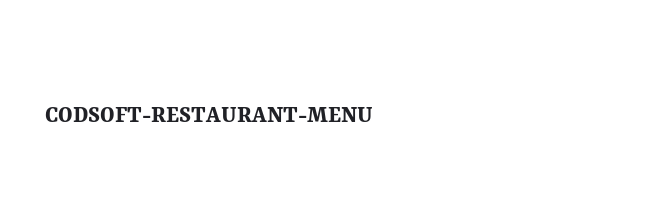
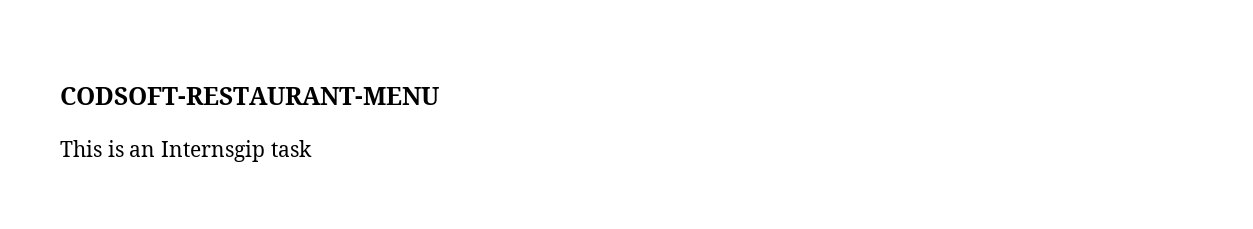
+ This is an Internsgip task

